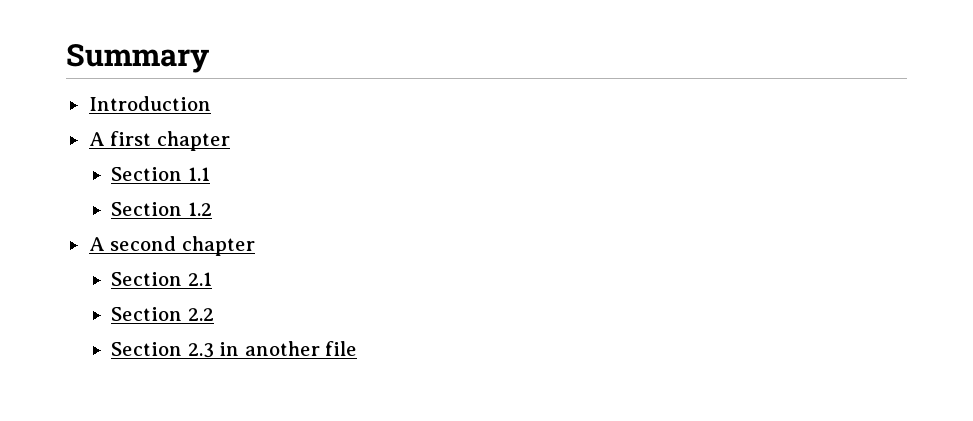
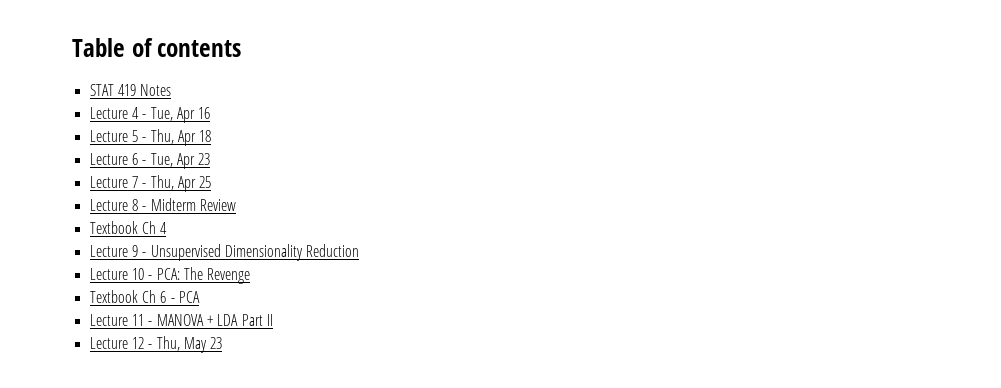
- Summary
- Introduction
- A first chapter
- Section 1.1
- Section 1.2
- A second chapter
- Section 2.1
- Section 2.2
- Section 2.3 in another file
+ Table of contents
+ STAT 419 Notes
+ Lecture 4 - Tue, Apr 16
+ Lecture 5 - Thu, Apr 18
+ Lecture 6 - Tue, Apr 23
+ Lecture 7 - Thu, Apr 25
+ Lecture 8 - Midterm Review
+ Textbook Ch 4
+ Lecture 9 - Unsupervised Dimensionality Reduction
+ Lecture 10 - PCA: The Revenge
+ Textbook Ch 6 - PCA
+ Lecture 11 - MANOVA + LDA Part II
+ Lecture 12 - Thu, May 23

